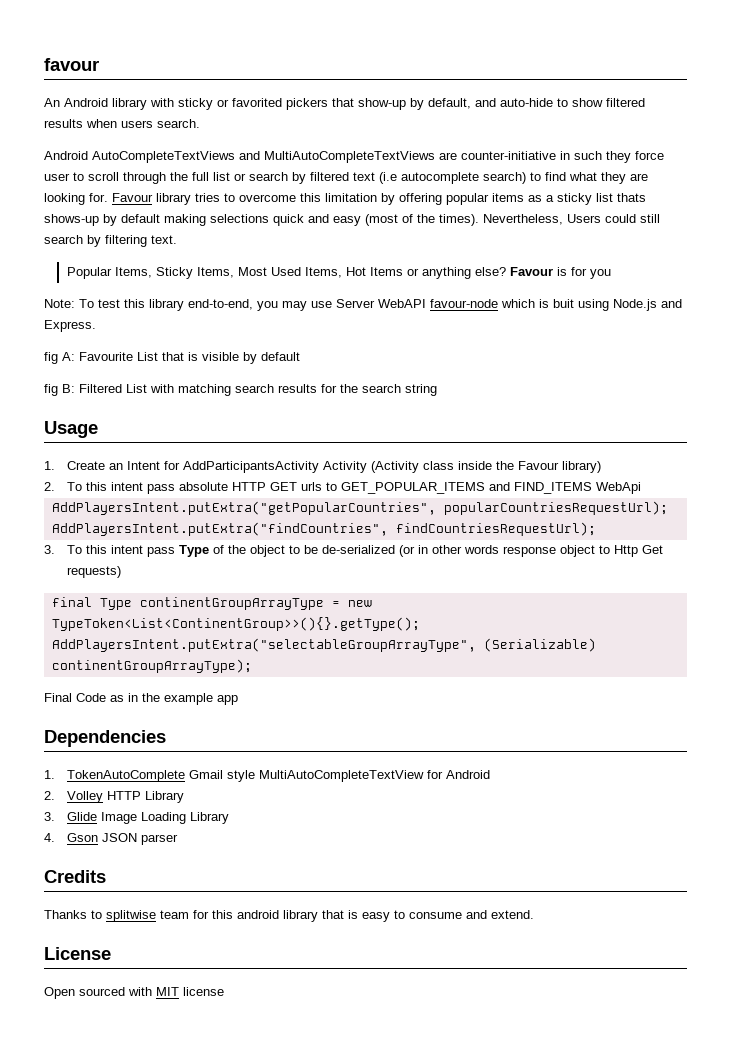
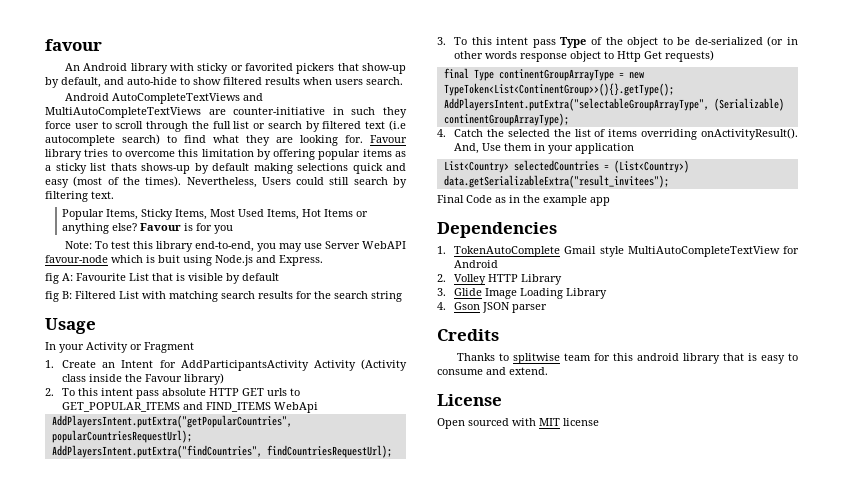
+ In your Activity or Fragment
+ 4. Catch the selected the list of items overriding onActivityResult(). And, Use them in your application
+ List<Country> selectedCountries = (List<Country>) data.getSerializableExtra("result_invitees");

